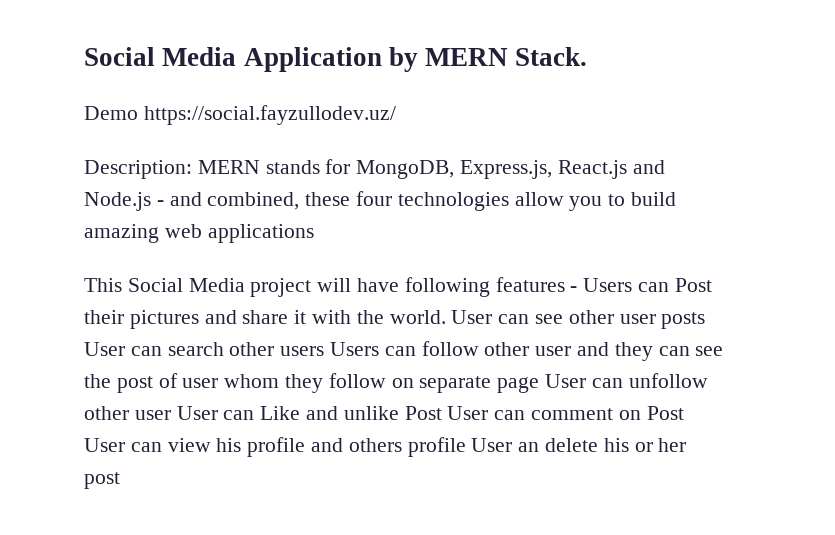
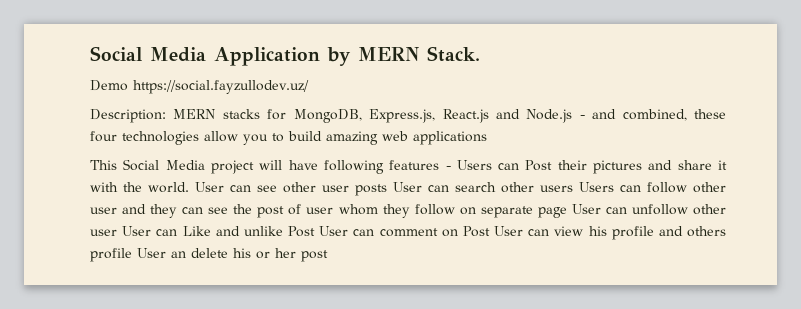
- Description: MERN stands for MongoDB, Express.js, React.js and Node.js - and combined, these four technologies allow you to build amazing web applications
+ Description: MERN stacks for MongoDB, Express.js, React.js and Node.js - and combined, these four technologies allow you to build amazing web applications

